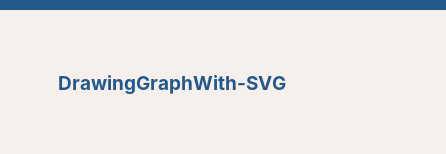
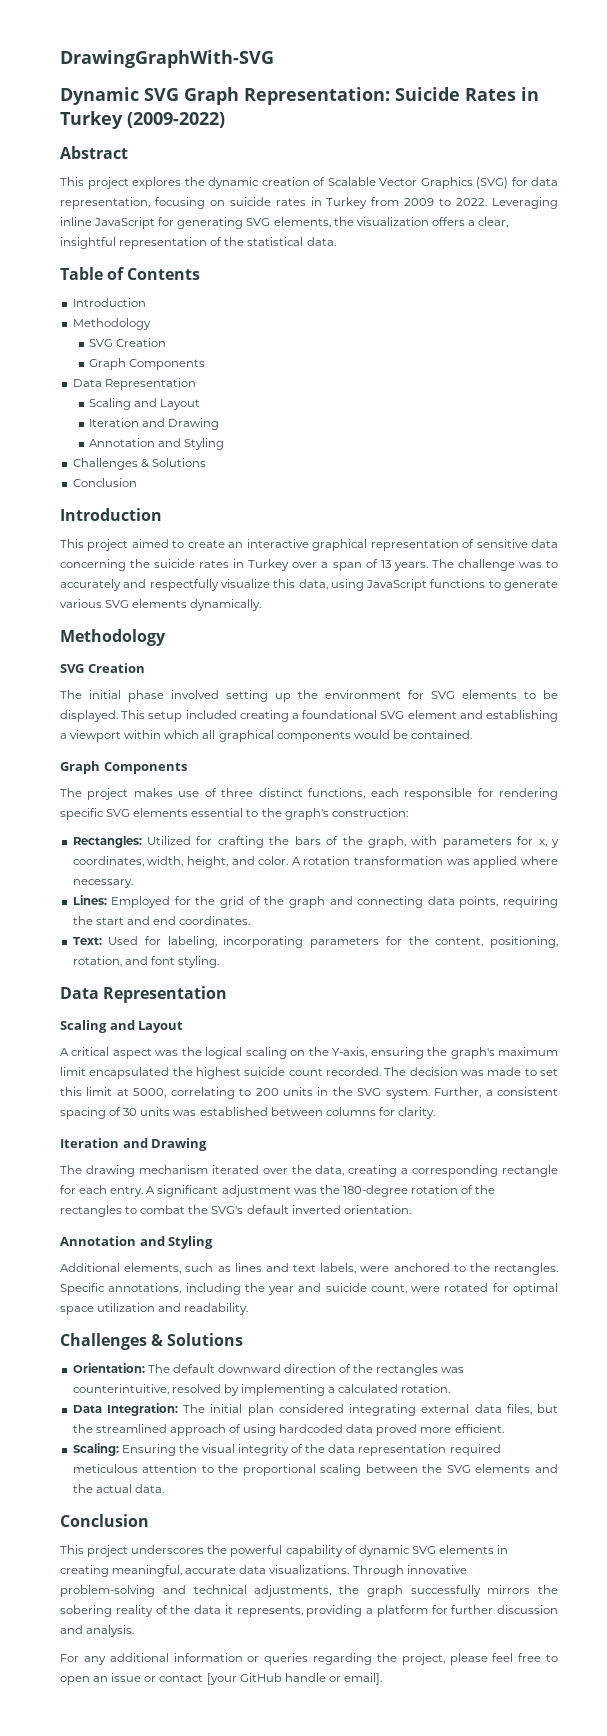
+ Dynamic SVG Graph Representation: Suicide Rates in Turkey (2009-2022)
+ Abstract
+ This project explores the dynamic creation of Scalable Vector Graphics (SVG) for data representation, focusing on suicide rates in Turkey from 2009 to 2022. Leveraging inline JavaScript for generating SVG elements, the visualization offers a clear, insightful representation of the statistical data.
+ Table of Contents
+ Introduction
+ Methodology
+ SVG Creation
+ Graph Components
+ Data Representation
+ Scaling and Layout
+ Iteration and Drawing
+ Annotation and Styling
+ Challenges & Solutions
+ Conclusion
+ Introduction
+ This project aimed to create an interactive graphical representation of sensitive data concerning the suicide rates in Turkey over a span of 13 years. The challenge was to accurately and respectfully visualize this data, using JavaScript functions to generate various SVG elements dynamically.
+ Methodology
+ SVG Creation
+ The initial phase involved setting up the environment for SVG elements to be displayed. This setup included creating a foundational SVG element and establishing a viewport within which all graphical components would be contained.
+ Graph Components
+ The project makes use of three distinct functions, each responsible for rendering specific SVG elements essential to the graph's construction:
+ Rectangles: Utilized for crafting the bars of the graph, with parameters for x, y coordinates, width, height, and color. A rotation transformation was applied where necessary.
+ Lines: Employed for the grid of the graph and connecting data points, requiring the start and end coordinates.
+ Text: Used for labeling, incorporating parameters for the content, positioning, rotation, and font styling.
+ Data Representation
+ Scaling and Layout
+ A critical aspect was the logical scaling on the Y-axis, ensuring the graph's maximum limit encapsulated the highest suicide count recorded. The decision was made to set this limit at 5000, correlating to 200 units in the SVG system. Further, a consistent spacing of 30 units was established between columns for clarity.
+ Iteration and Drawing
+ The drawing mechanism iterated over the data, creating a corresponding rectangle for each entry. A significant adjustment was the 180-degree rotation of the rectangles to combat the SVG's default inverted orientation.
+ Annotation and Styling
+ Additional elements, such as lines and text labels, were anchored to the rectangles. Specific annotations, including the year and suicide count, were rotated for optimal space utilization and readability.
+ Challenges & Solutions
+ Orientation: The default downward direction of the rectangles was counterintuitive, resolved by implementing a calculated rotation.
+ Data Integration: The initial plan considered integrating external data files, but the streamlined approach of using hardcoded data proved more efficient.
+ Scaling: Ensuring the visual integrity of the data representation required meticulous attention to the proportional scaling between the SVG elements and the actual data.
+ Conclusion
+ This project underscores the powerful capability of dynamic SVG elements in creating meaningful, accurate data visualizations. Through innovative problem-solving and technical adjustments, the graph successfully mirrors the sobering reality of the data it represents, providing a platform for further discussion and analysis.
+ For any additional information or queries regarding the project, please feel free to open an issue or contact [your GitHub handle or email].

